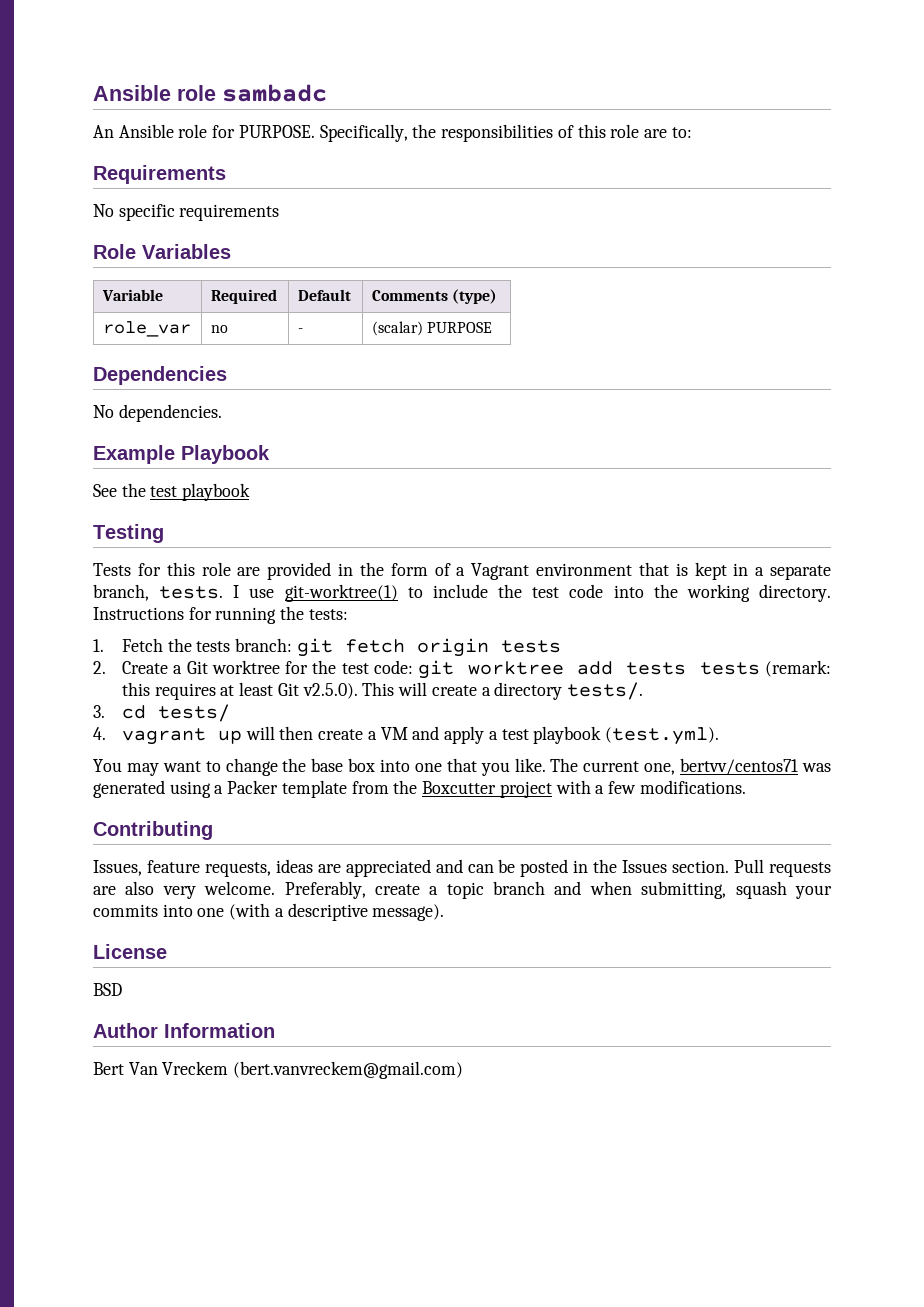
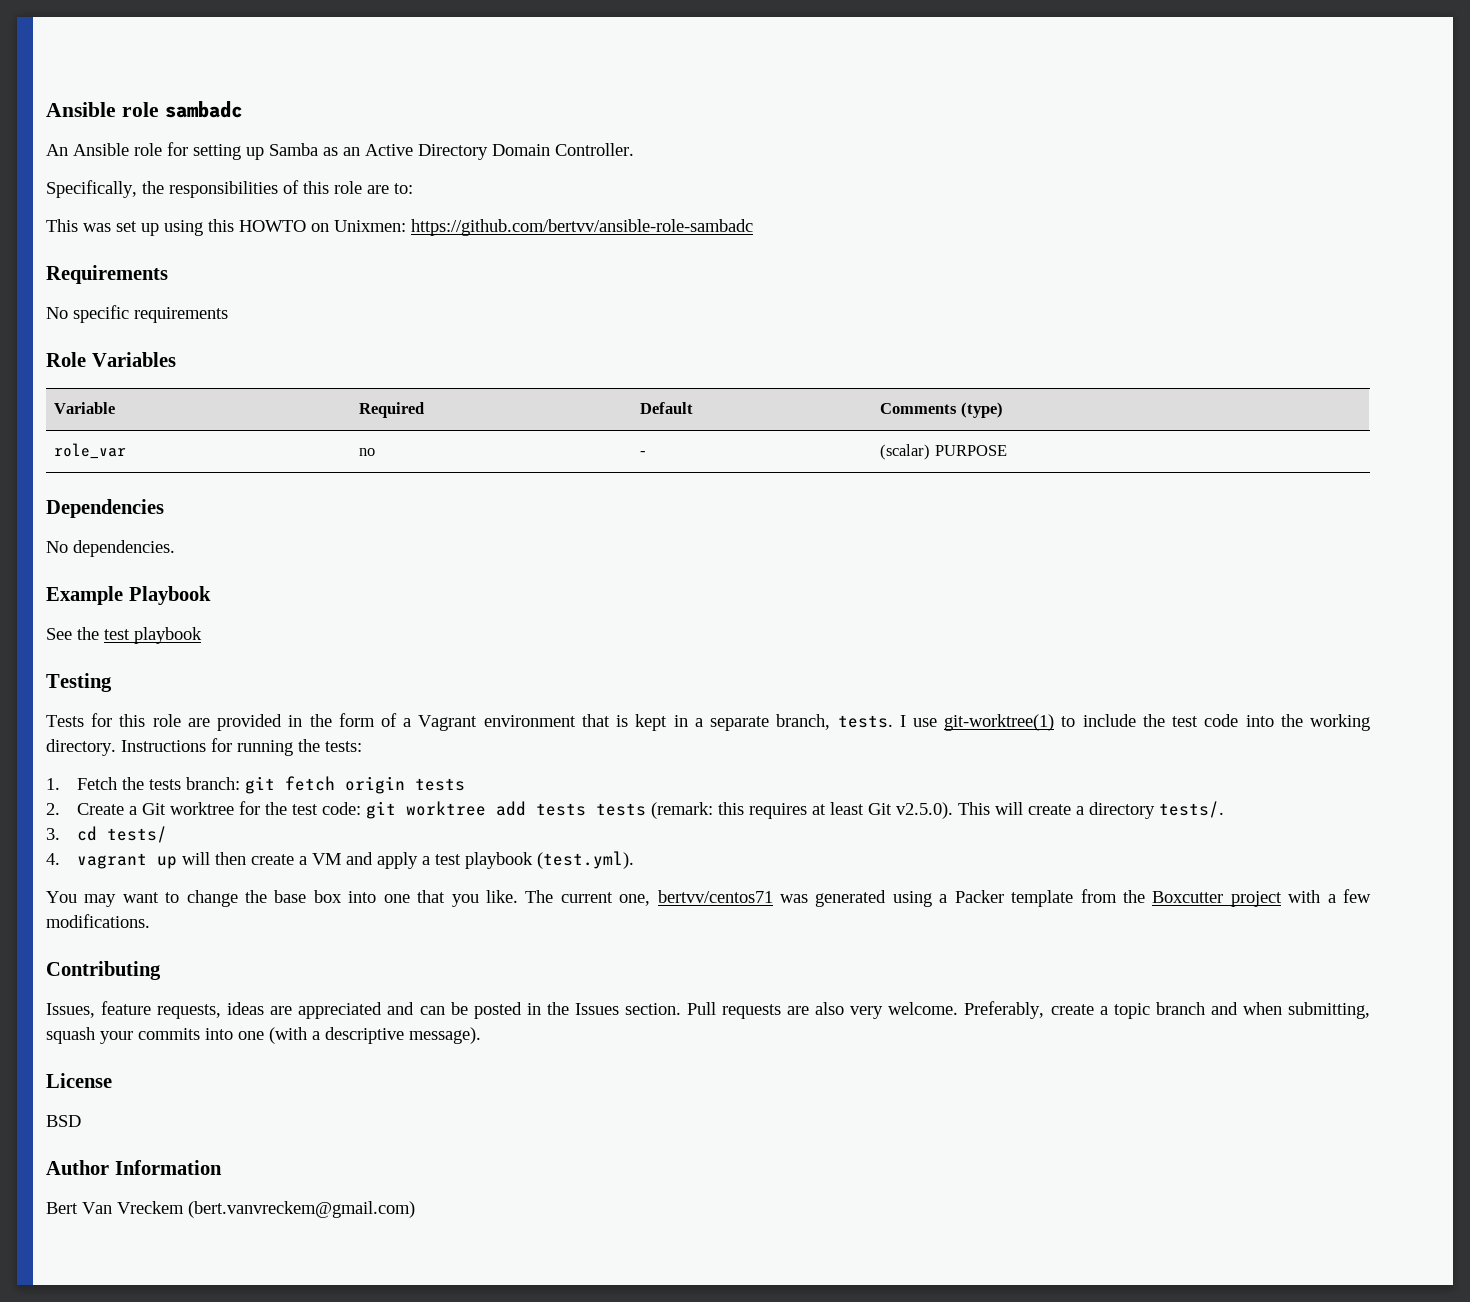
- An Ansible role for PURPOSE. Specifically, the responsibilities of this role are to:
+ An Ansible role for setting up Samba as an Active Directory Domain Controller.
+ Specifically, the responsibilities of this role are to:
+ This was set up using this HOWTO on Unixmen: https://github.com/bertvv/ansible-role-sambadc

